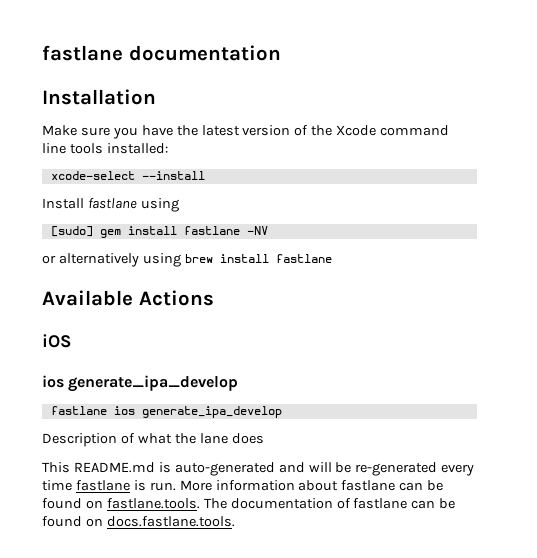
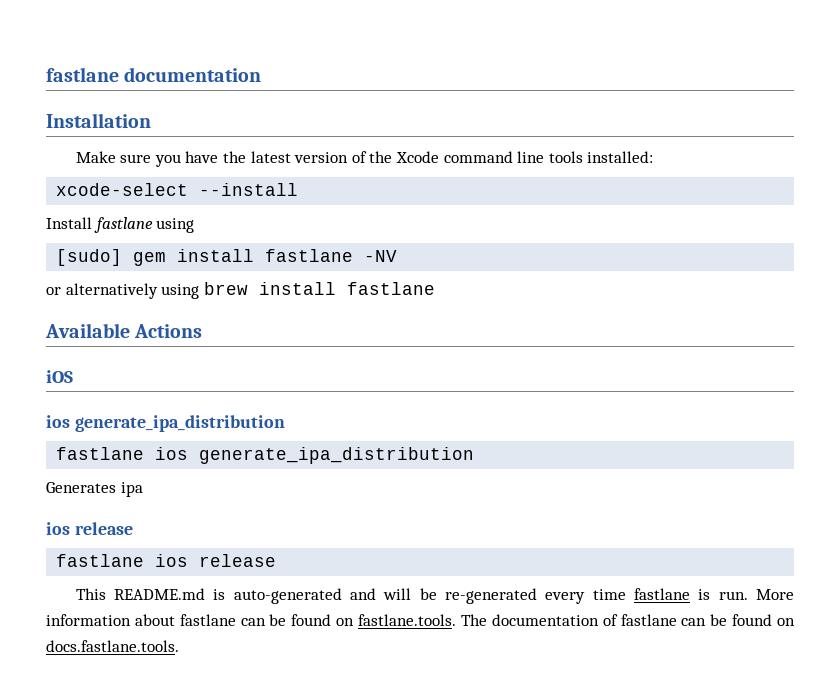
  iOS
- ios generate_ipa_develop
- fastlane ios generate_ipa_develop
- Description of what the lane does
+ ios generate_ipa_distribution
+ fastlane ios generate_ipa_distribution
+ Generates ipa
+ ios release
+ fastlane ios release

